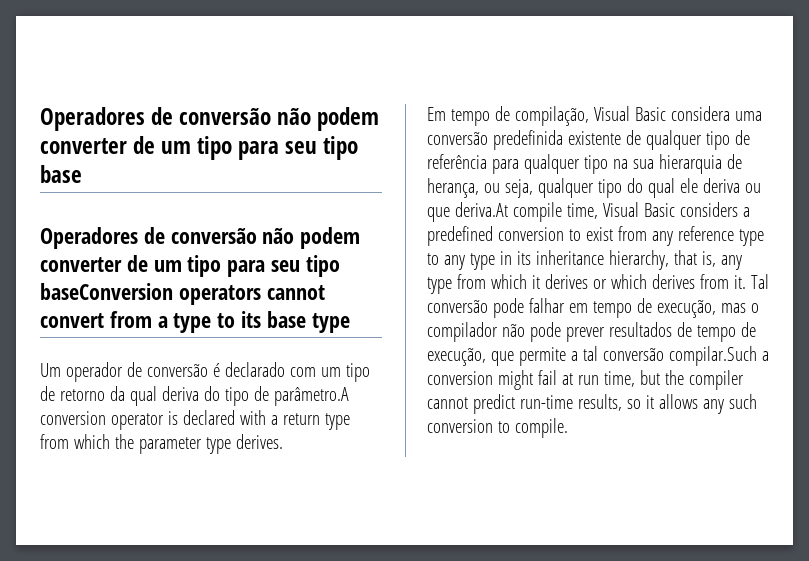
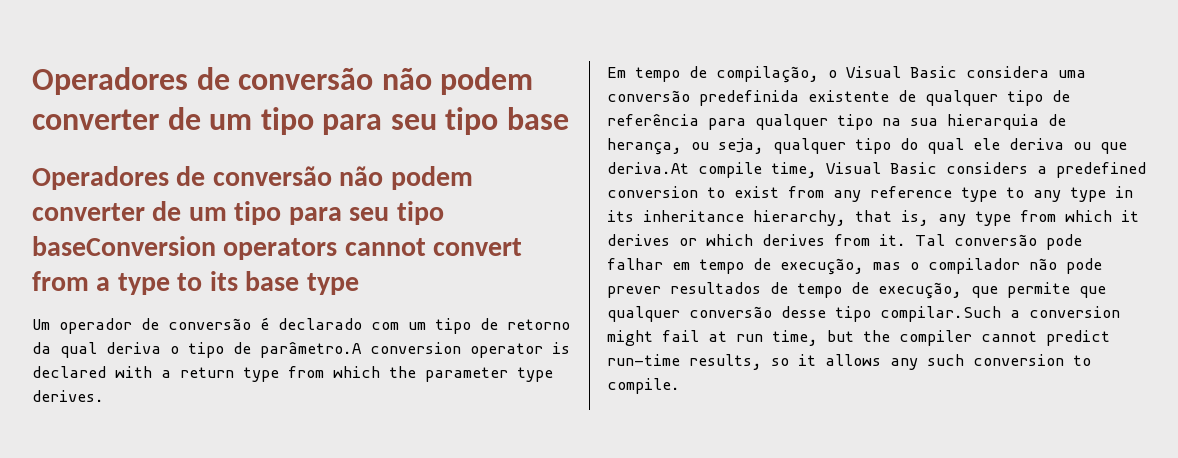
- Um operador de conversão é declarado com um tipo de retorno da qual deriva do tipo de parâmetro.A conversion operator is declared with a return type from which the parameter type derives.
+ Um operador de conversão é declarado com um tipo de retorno da qual deriva o tipo de parâmetro.A conversion operator is declared with a return type from which the parameter type derives.
- Em tempo de compilação, Visual Basic considera uma conversão predefinida existente de qualquer tipo de referência para qualquer tipo na sua hierarquia de herança, ou seja, qualquer tipo do qual ele deriva ou que deriva.At compile time, Visual Basic considers a predefined conversion to exist from any reference type to any type in its inheritance hierarchy, that is, any type from which it derives or which derives from it.
+ Em tempo de compilação, o Visual Basic considera uma conversão predefinida existente de qualquer tipo de referência para qualquer tipo na sua hierarquia de herança, ou seja, qualquer tipo do qual ele deriva ou que deriva.At compile time, Visual Basic considers a predefined conversion to exist from any reference type to any type in its inheritance hierarchy, that is, any type from which it derives or which derives from it.
- Tal conversão pode falhar em tempo de execução, mas o compilador não pode prever resultados de tempo de execução, que permite a tal conversão compilar.Such a conversion might fail at run time, but the compiler cannot predict run-time results, so it allows any such conversion to compile.
+ Tal conversão pode falhar em tempo de execução, mas o compilador não pode prever resultados de tempo de execução, que permite que qualquer conversão desse tipo compilar.Such a conversion might fail at run time, but the compiler cannot predict run-time results, so it allows any such conversion to compile.

